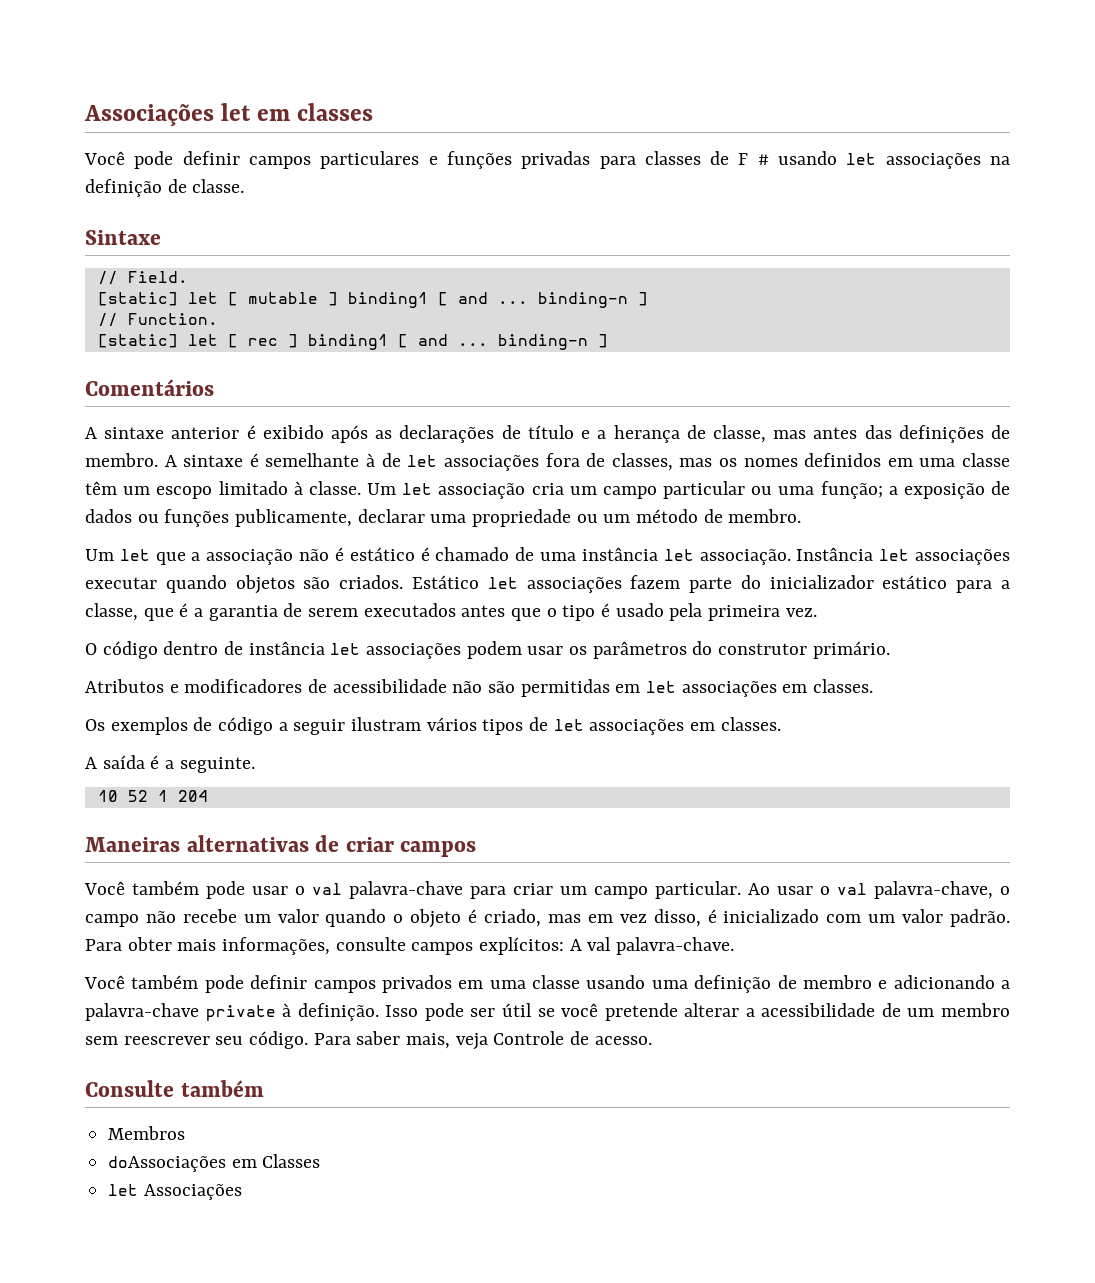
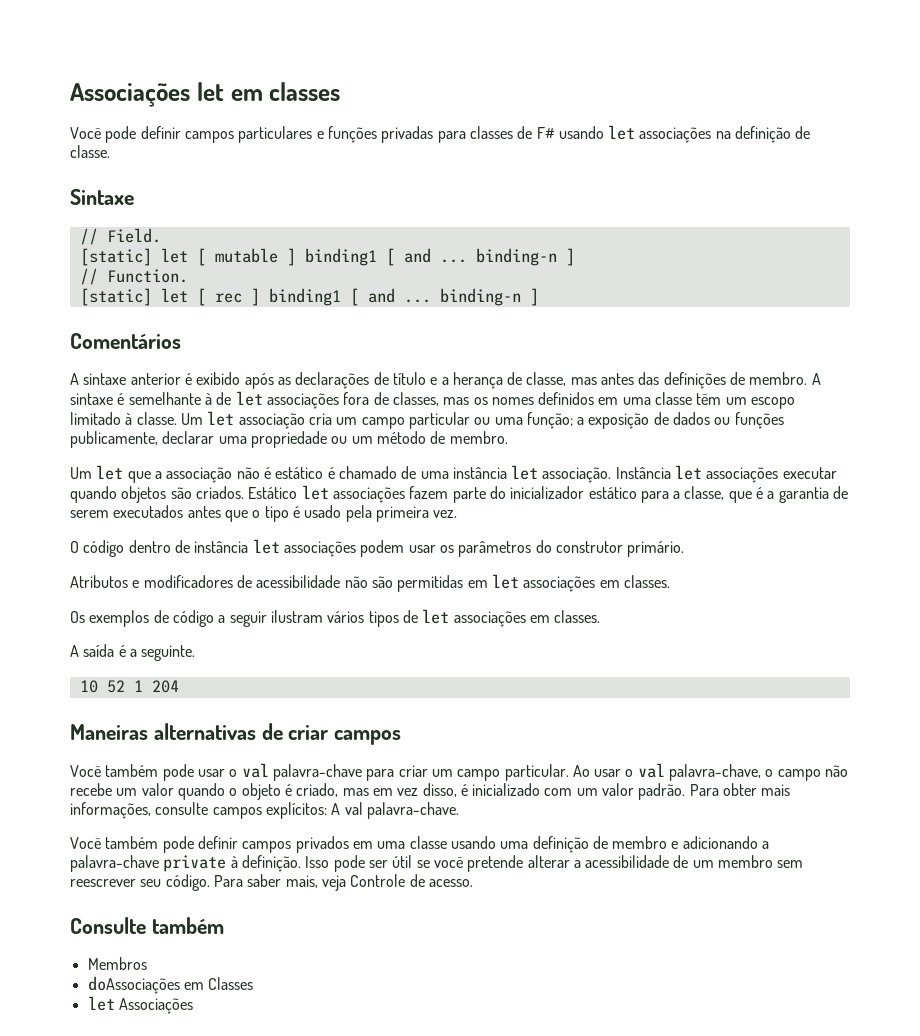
- Você pode definir campos particulares e funções privadas para classes de F # usando let associações na definição de classe.
+ Você pode definir campos particulares e funções privadas para classes de F# usando let associações na definição de classe.

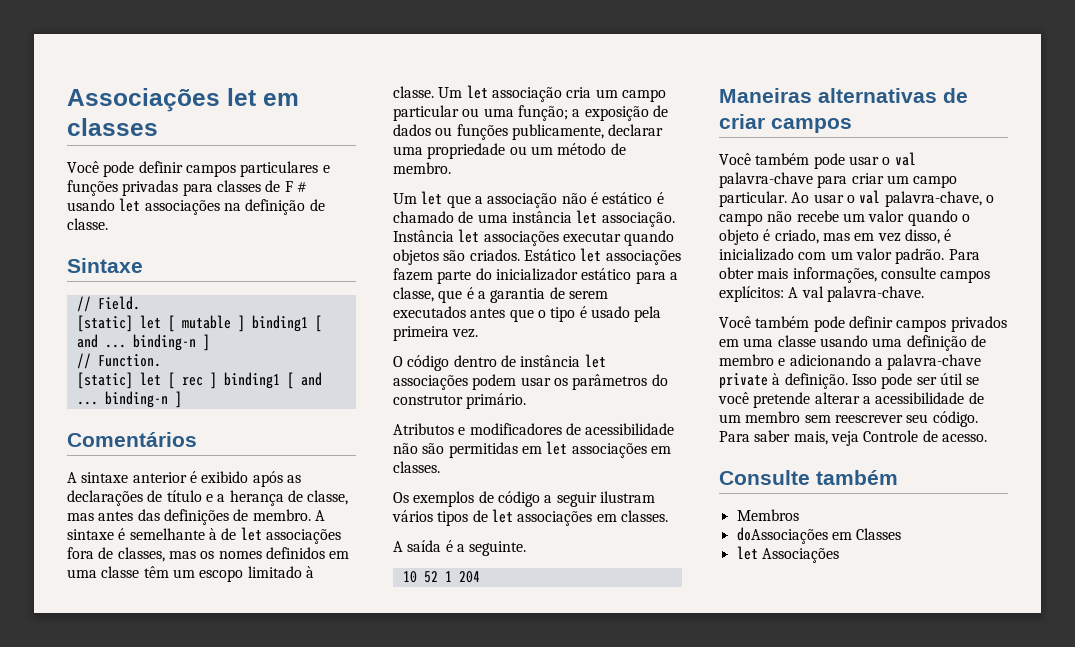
- Você pode definir campos particulares e funções privadas para classes de F# usando let associações na definição de classe.
+ Você pode definir campos particulares e funções privadas para classes de F # usando let associações na definição de classe.

